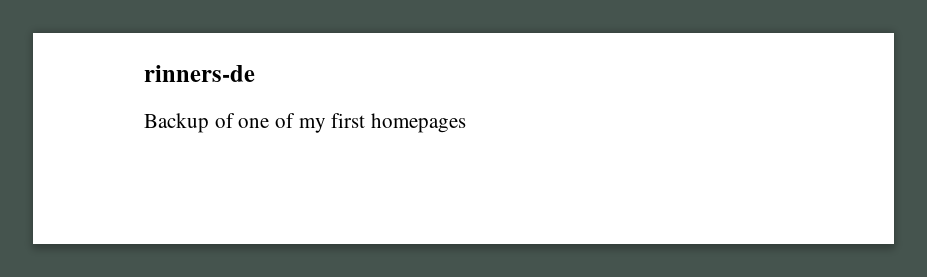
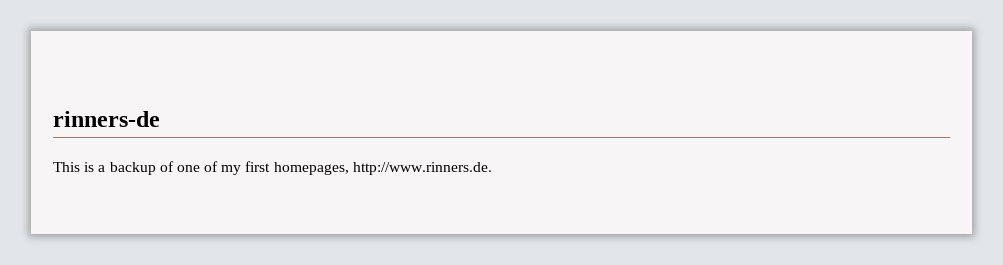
- Backup of one of my first homepages
+ This is a backup of one of my first homepages, http://www.rinners.de.

